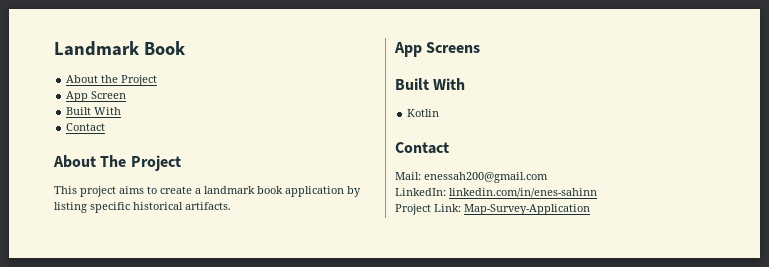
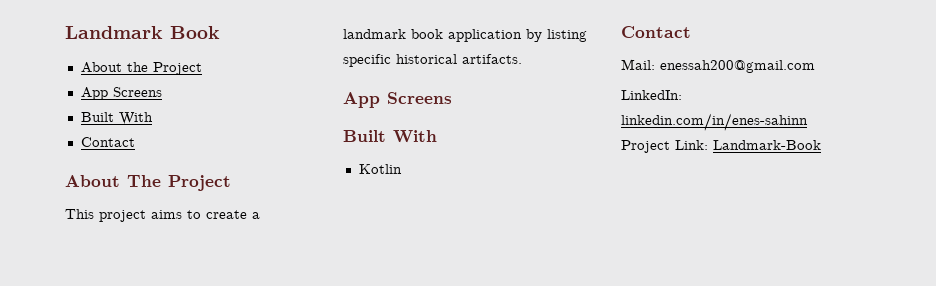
  About the Project
- App Screen
+ App Screens
- Project Link: Map-Survey-Application
+ Project Link: Landmark-Book

